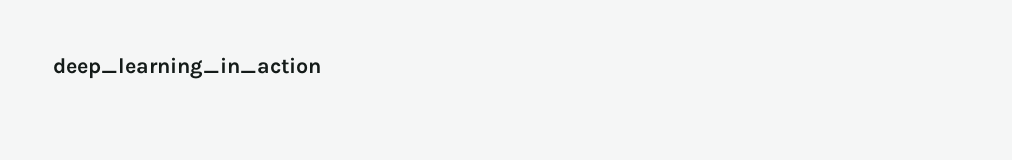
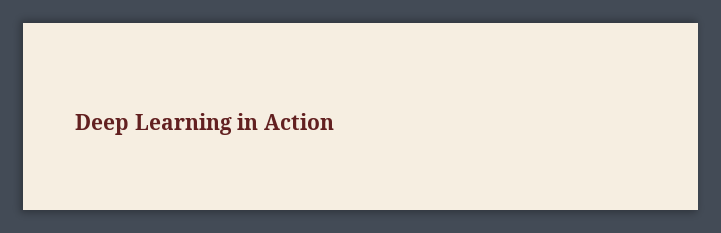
- deep_learning_in_action
+ Deep Learning in Action

